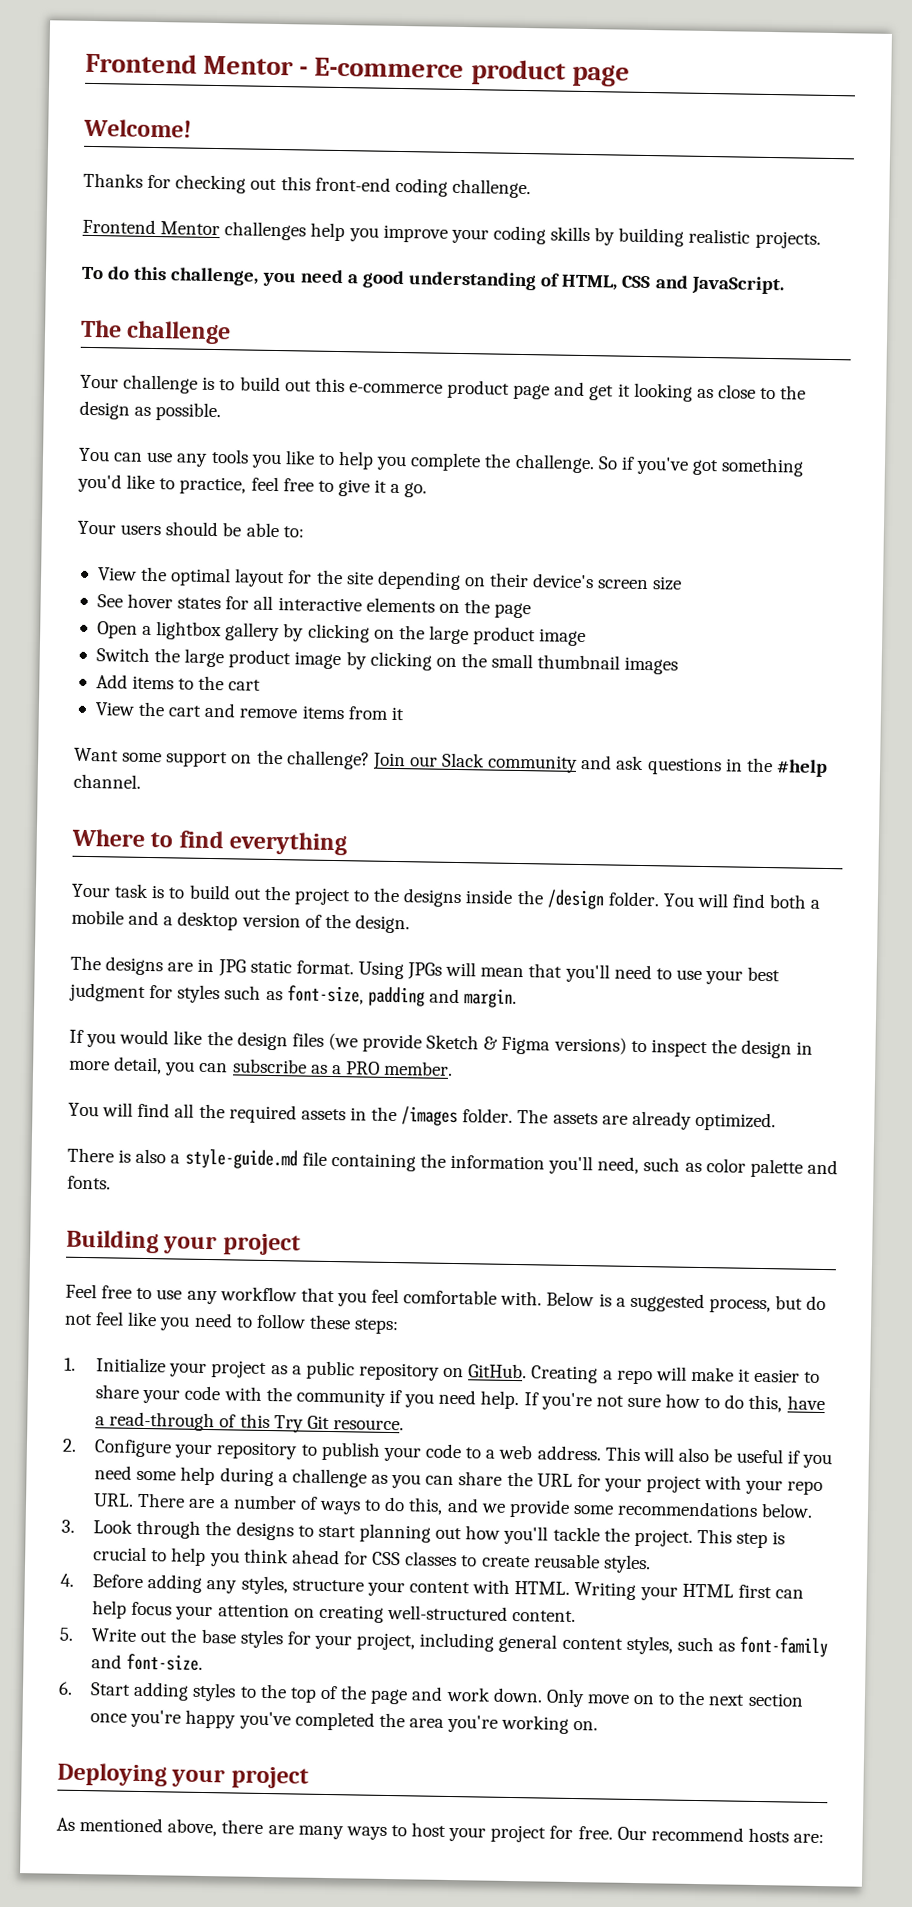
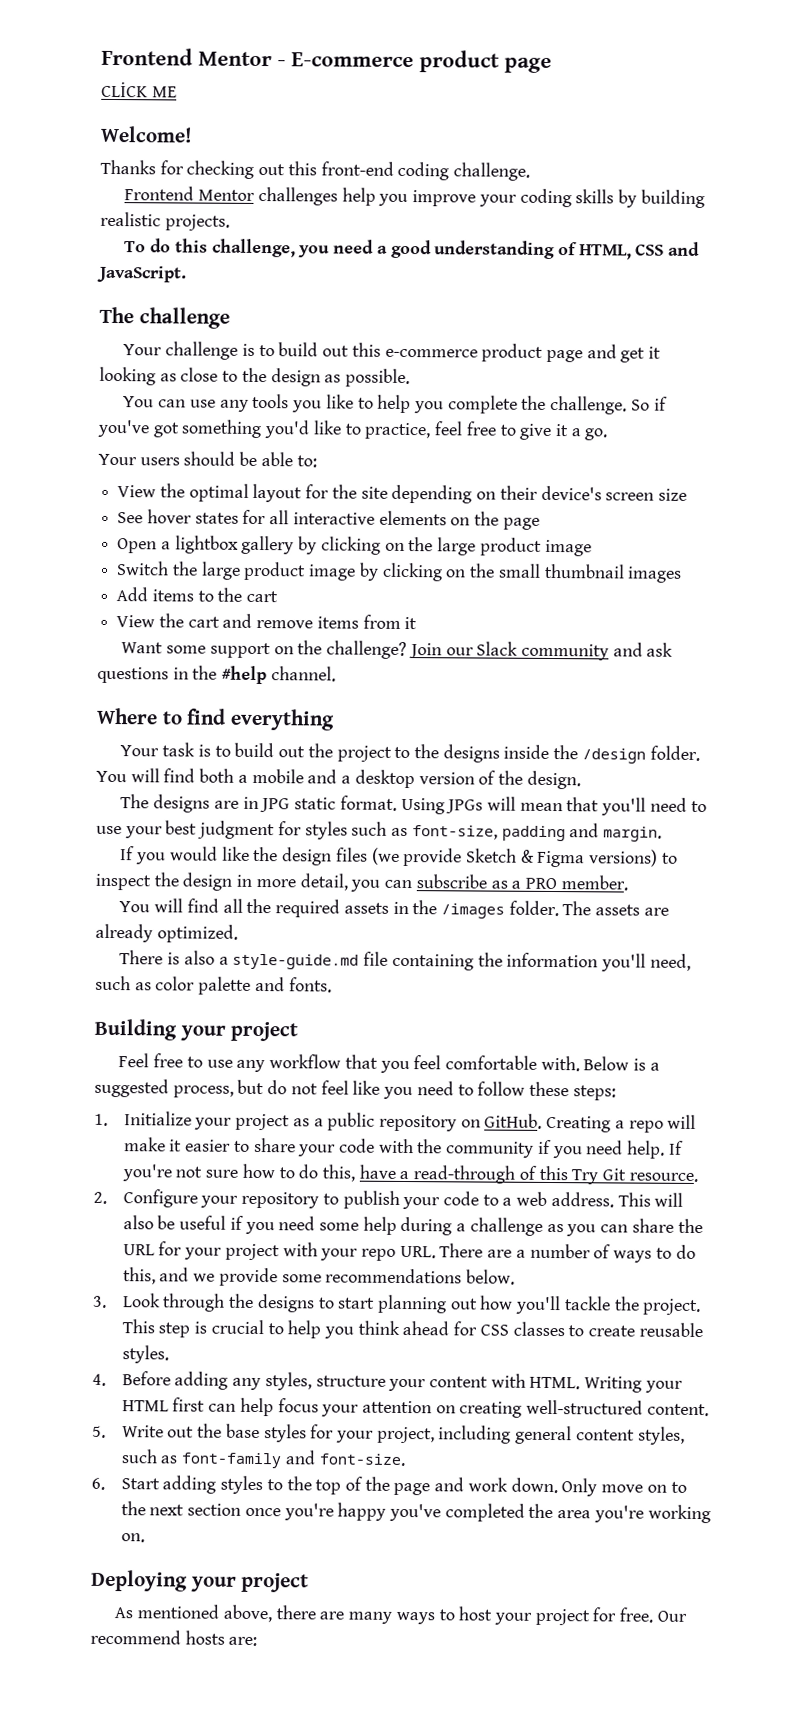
+ CLİCK ME

